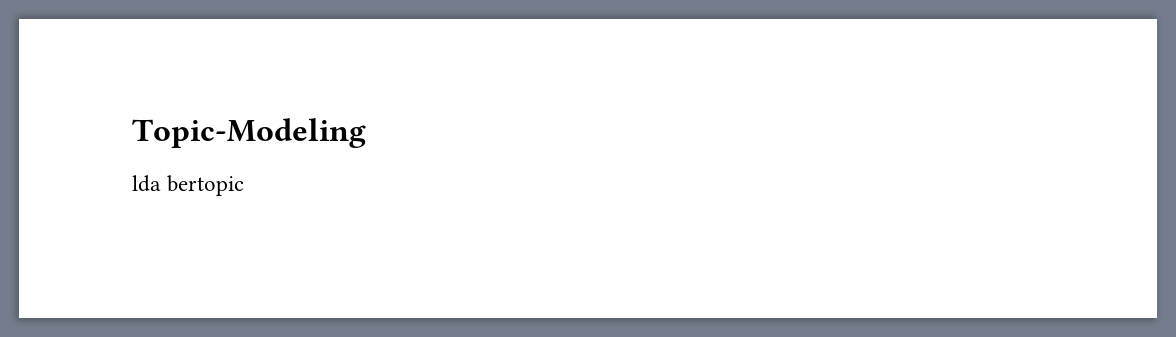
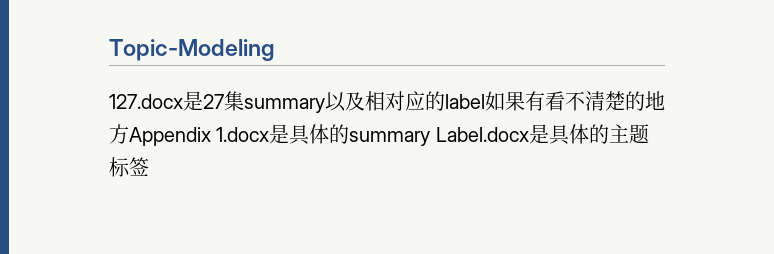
- lda bertopic
+ 127.docx是27集summary以及相对应的label如果有看不清楚的地方Appendix 1.docx是具体的summary Label.docx是具体的主题标签

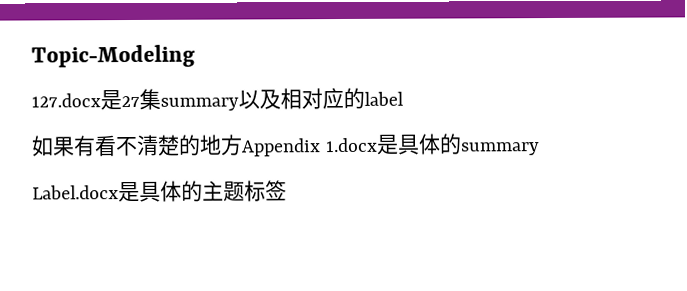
- 127.docx是27集summary以及相对应的label如果有看不清楚的地方Appendix 1.docx是具体的summary Label.docx是具体的主题标签
+ 127.docx是27集summary以及相对应的label
+ 如果有看不清楚的地方Appendix 1.docx是具体的summary
+ Label.docx是具体的主题标签

